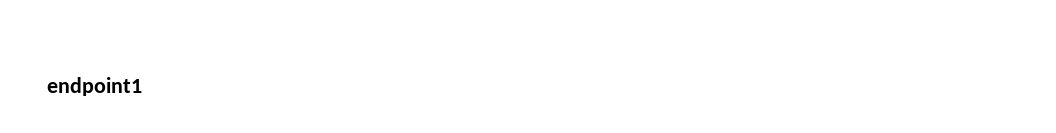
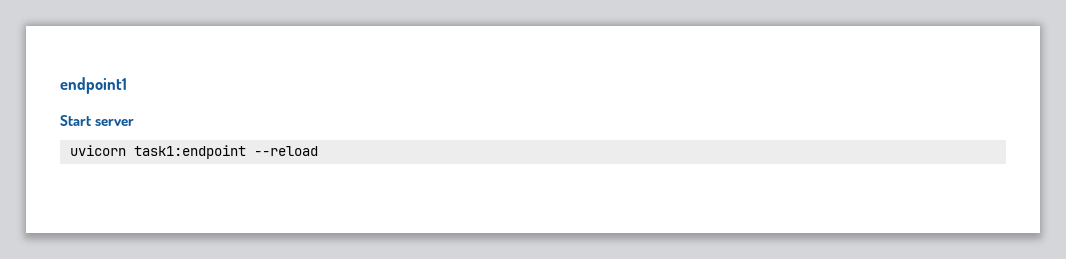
+ Start server
+ uvicorn task1:endpoint --reload

